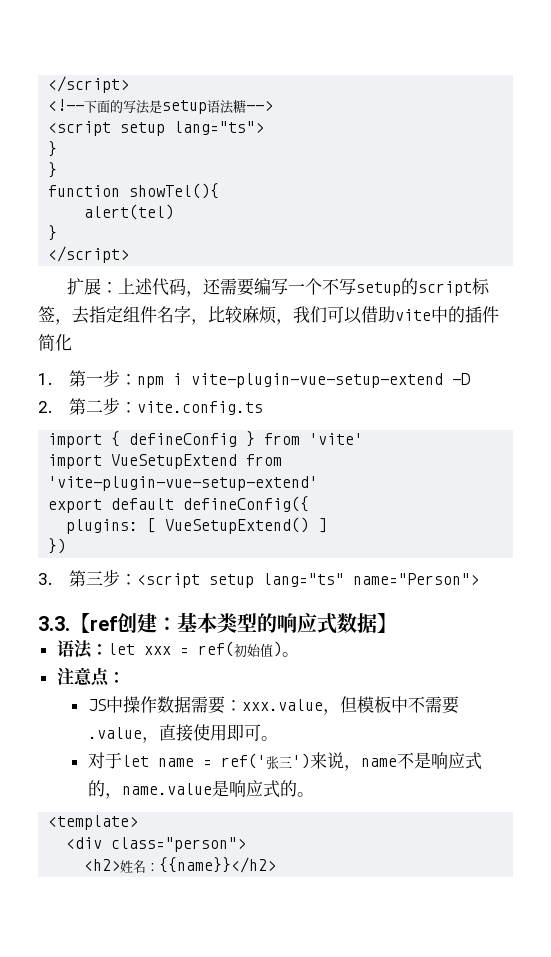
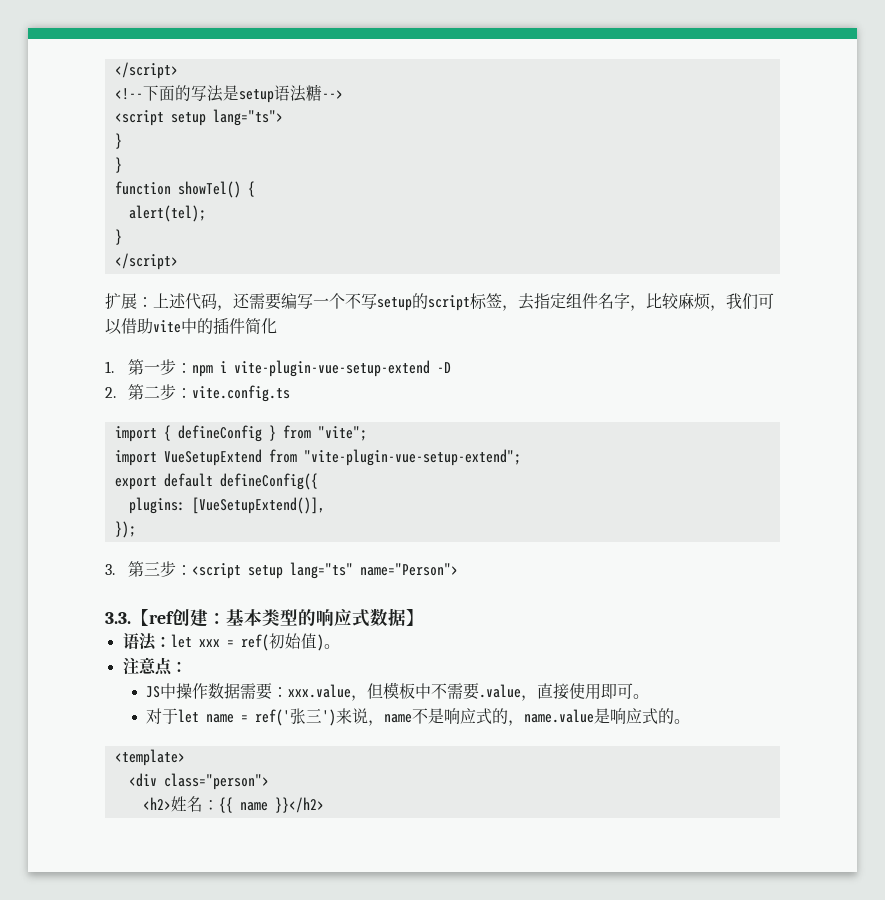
- function showTel(){
- alert(tel)
+ function showTel() {
+ alert(tel);
- import { defineConfig } from 'vite'
+ import { defineConfig } from "vite";
- import VueSetupExtend from 'vite-plugin-vue-setup-extend'
+ import VueSetupExtend from "vite-plugin-vue-setup-extend";
- plugins: [ VueSetupExtend() ]
- })
+ plugins: [VueSetupExtend()],
+ });
- <h2>姓名：{{name}}</h2>
+ <h2>姓名：{{ name }}</h2>

